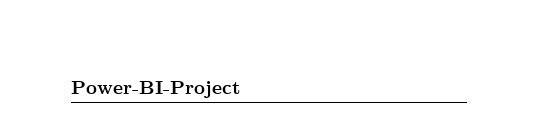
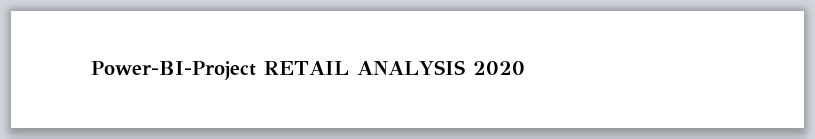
- Power-BI-Project
+ Power-BI-Project RETAIL ANALYSIS 2020

